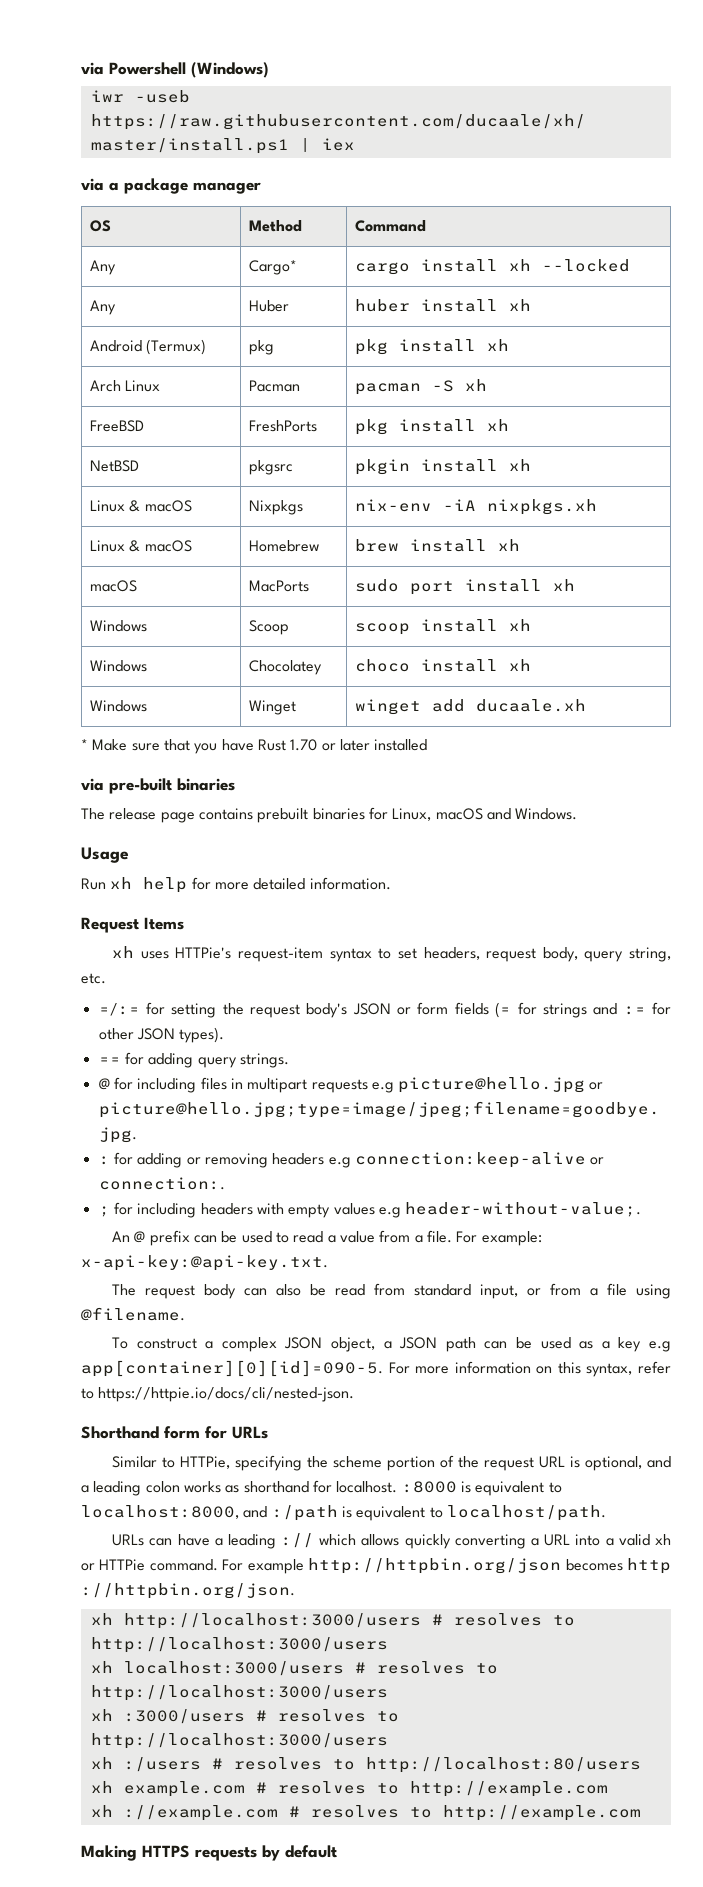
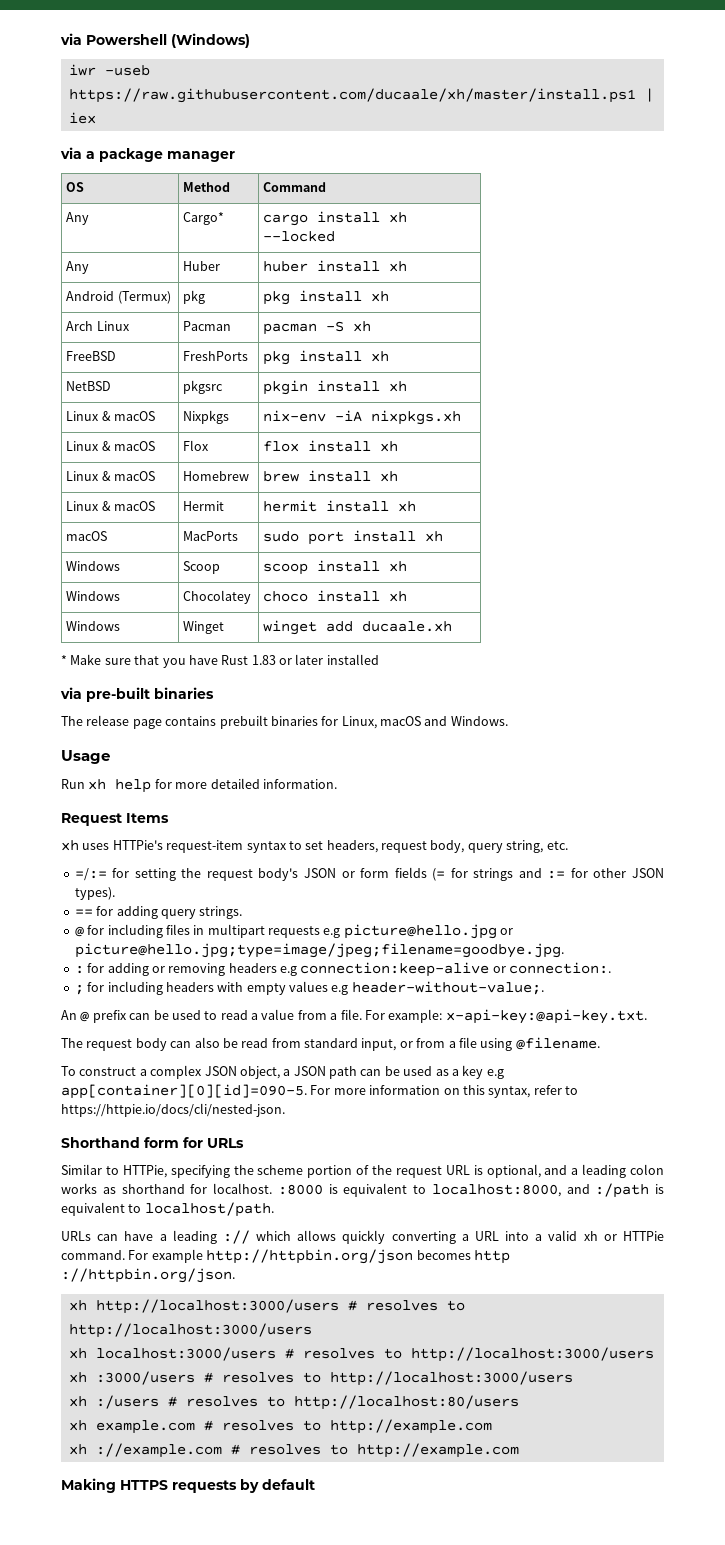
+ Linux & macOS | Flox | flox install xh
+ Linux & macOS | Hermit | hermit install xh
- * Make sure that you have Rust 1.70 or later installed
+ * Make sure that you have Rust 1.83 or later installed

